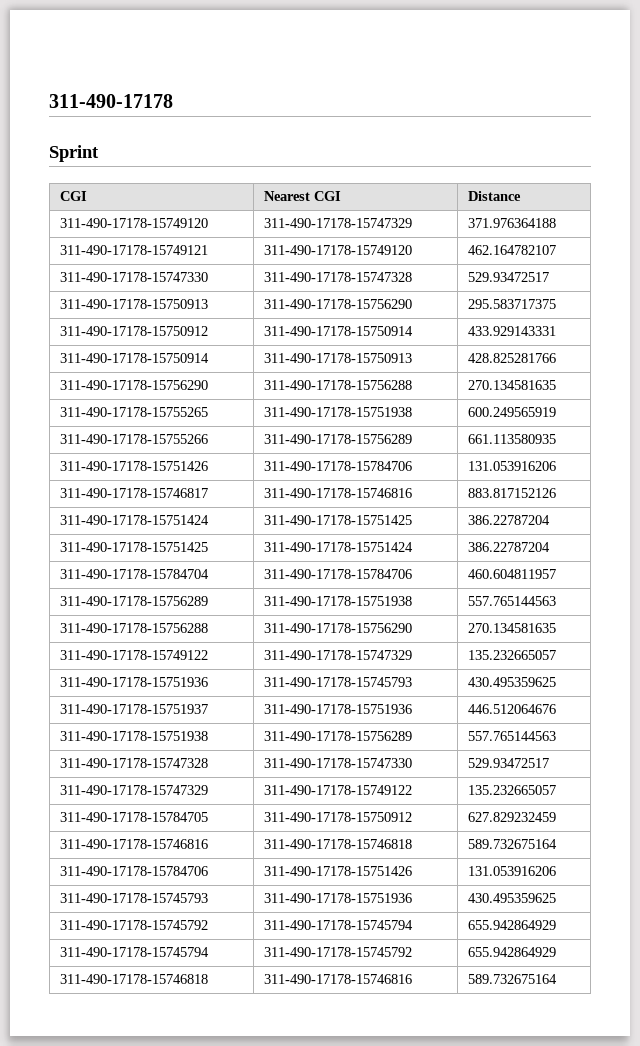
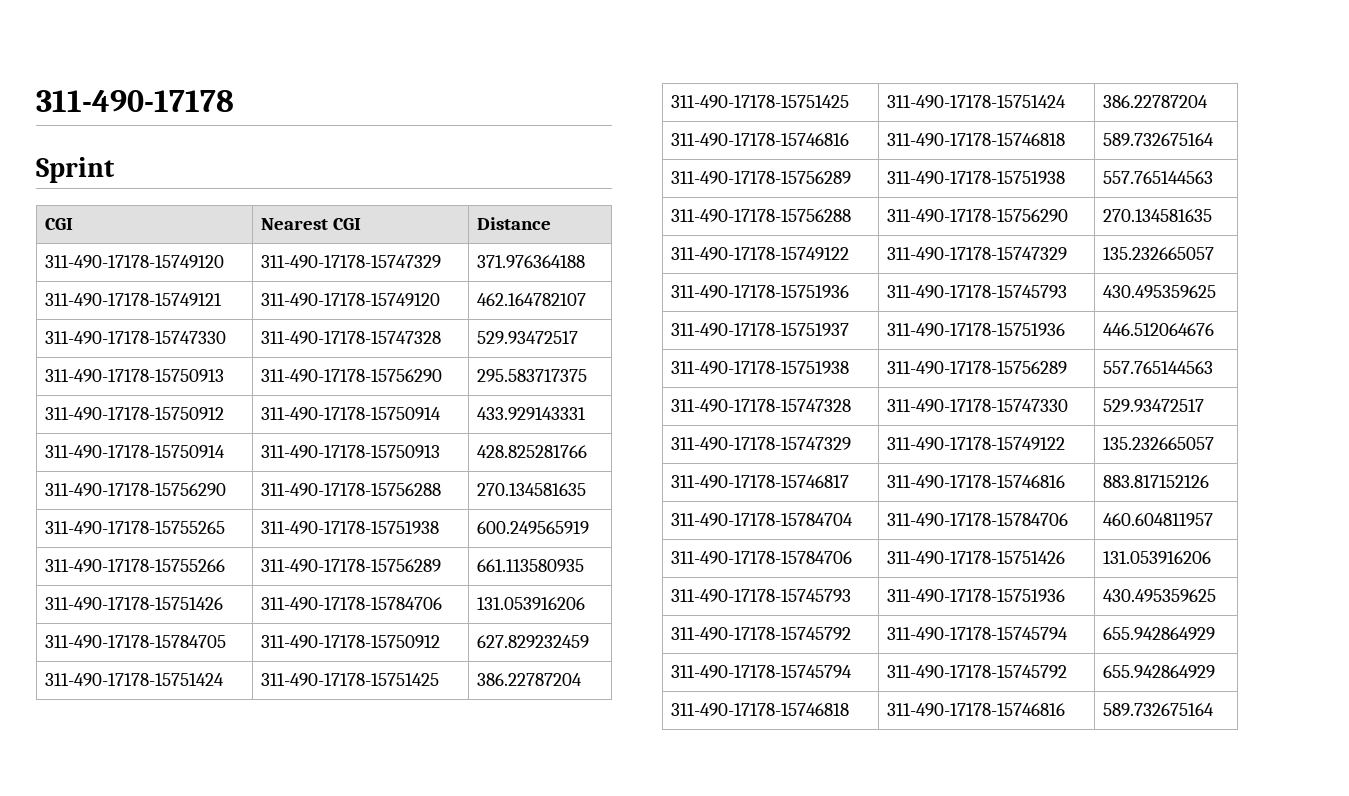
- 311-490-17178-15746817 | 311-490-17178-15746816 | 883.817152126
+ 311-490-17178-15784705 | 311-490-17178-15750912 | 627.829232459
- 311-490-17178-15784704 | 311-490-17178-15784706 | 460.604811957
+ 311-490-17178-15746816 | 311-490-17178-15746818 | 589.732675164
- 311-490-17178-15784705 | 311-490-17178-15750912 | 627.829232459
- 311-490-17178-15746816 | 311-490-17178-15746818 | 589.732675164
+ 311-490-17178-15746817 | 311-490-17178-15746816 | 883.817152126
+ 311-490-17178-15784704 | 311-490-17178-15784706 | 460.604811957

